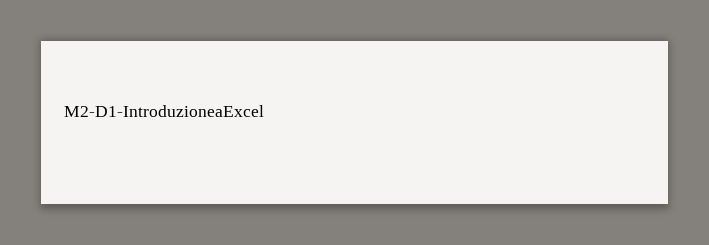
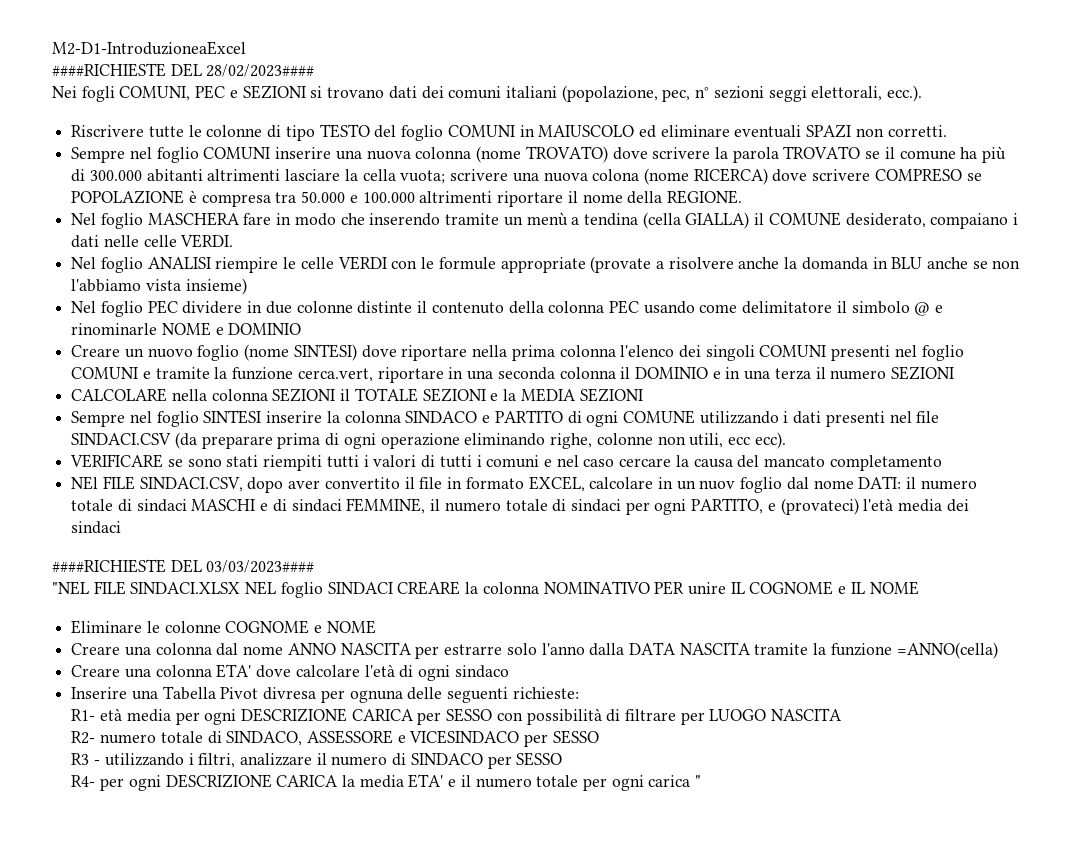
+ ####RICHIESTE DEL 28/02/2023####
+ Nei fogli COMUNI, PEC e SEZIONI si trovano dati dei comuni italiani (popolazione, pec, n° sezioni seggi elettorali, ecc.).
+ Riscrivere tutte le colonne di tipo TESTO del foglio COMUNI in MAIUSCOLO ed eliminare eventuali SPAZI non corretti.
+ Sempre nel foglio COMUNI inserire una nuova colonna (nome TROVATO) dove scrivere la parola TROVATO se il comune ha più di 300.000 abitanti altrimenti lasciare la cella vuota; scrivere una nuova colona (nome RICERCA) dove scrivere COMPRESO se POPOLAZIONE è compresa tra 50.000 e 100.000 altrimenti riportare il nome della REGIONE.
+ Nel foglio MASCHERA fare in modo che inserendo tramite un menù a tendina (cella GIALLA) il COMUNE desiderato, compaiano i dati nelle celle VERDI.
+ Nel foglio ANALISI riempire le celle VERDI con le formule appropriate (provate a risolvere anche la domanda in BLU anche se non l'abbiamo vista insieme)
+ Nel foglio PEC dividere in due colonne distinte il contenuto della colonna PEC usando come delimitatore il simbolo @ e rinominarle NOME e DOMINIO
+ Creare un nuovo foglio (nome SINTESI) dove riportare nella prima colonna l'elenco dei singoli COMUNI presenti nel foglio COMUNI e tramite la funzione cerca.vert, riportare in una seconda colonna il DOMINIO e in una terza il numero SEZIONI
+ CALCOLARE nella colonna SEZIONI il TOTALE SEZIONI e la MEDIA SEZIONI
+ Sempre nel foglio SINTESI inserire la colonna SINDACO e PARTITO di ogni COMUNE utilizzando i dati presenti nel file SINDACI.CSV (da preparare prima di ogni operazione eliminando righe, colonne non utili, ecc ecc).
+ VERIFICARE se sono stati riempiti tutti i valori di tutti i comuni e nel caso cercare la causa del mancato completamento
+ NEl FILE SINDACI.CSV, dopo aver convertito il file in formato EXCEL, calcolare in un nuov foglio dal nome DATI: il numero totale di sindaci MASCHI e di sindaci FEMMINE, il numero totale di sindaci per ogni PARTITO, e (provateci) l'età media dei sindaci
+ ####RICHIESTE DEL 03/03/2023####
+ "NEL FILE SINDACI.XLSX NEL foglio SINDACI CREARE la colonna NOMINATIVO PER unire IL COGNOME e IL NOME
+ Eliminare le colonne COGNOME e NOME
+ Creare una colonna dal nome ANNO NASCITA per estrarre solo l'anno dalla DATA NASCITA tramite la funzione =ANNO(cella)
+ Creare una colonna ETA' dove calcolare l'età di ogni sindaco
+ Inserire una Tabella Pivot divresa per ognuna delle seguenti richieste:
+ R1- età media per ogni DESCRIZIONE CARICA per SESSO con possibilità di filtrare per LUOGO NASCITA
+ R2- numero totale di SINDACO, ASSESSORE e VICESINDACO per SESSO
+ R3 - utilizzando i filtri, analizzare il numero di SINDACO per SESSO
+ R4- per ogni DESCRIZIONE CARICA la media ETA' e il numero totale per ogni carica "

